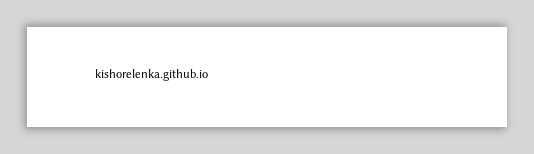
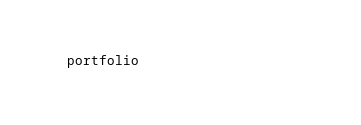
- kishorelenka.github.io
+ portfolio

